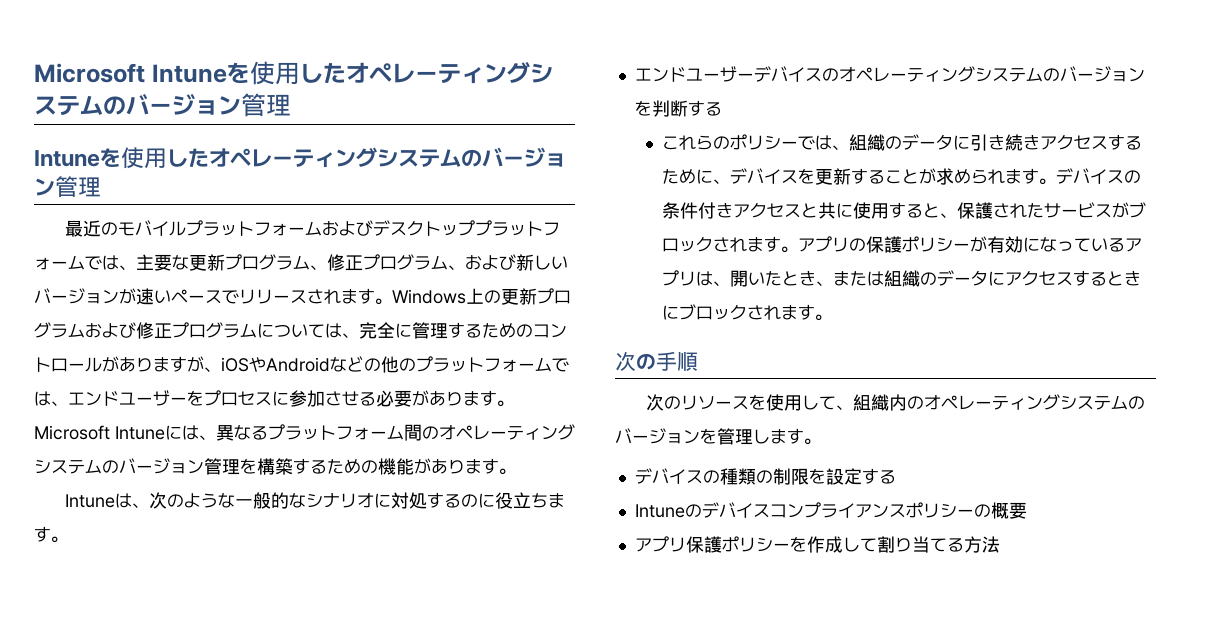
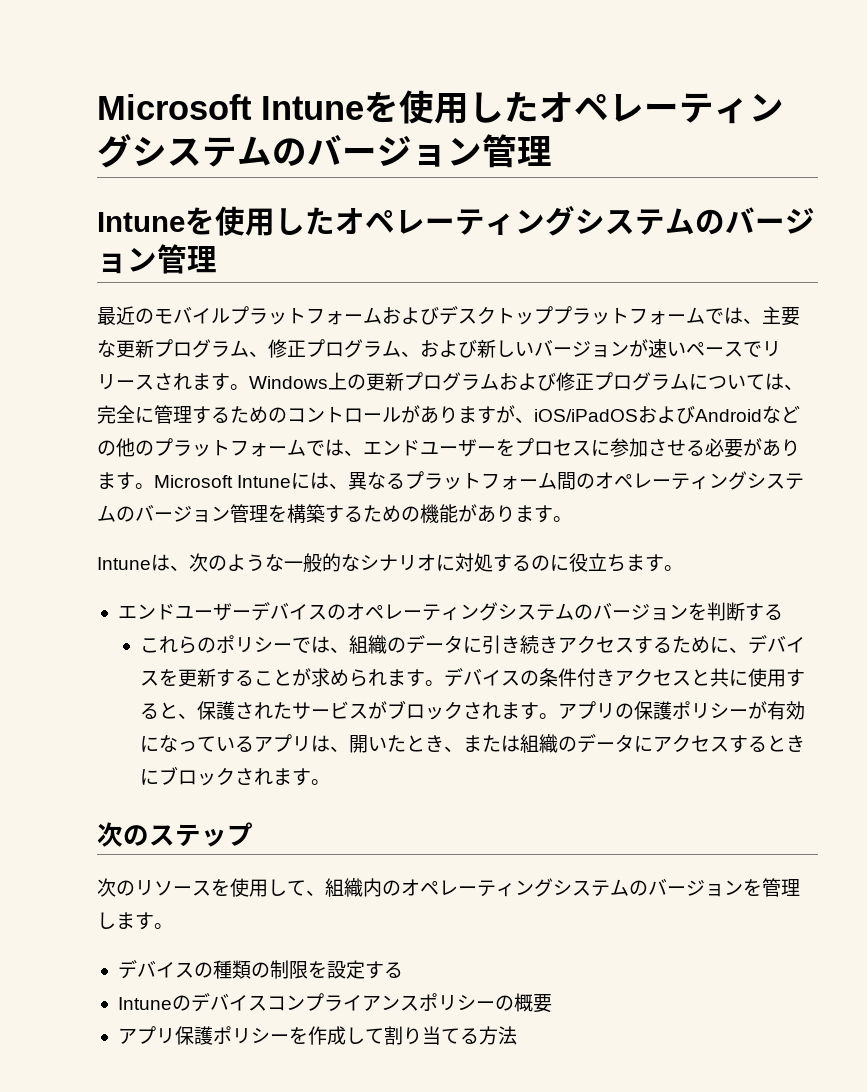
- Windows上の更新プログラムおよび修正プログラムについては、完全に管理するためのコントロールがありますが、iOSやAndroidなどの他のプラットフォームでは、エンドユーザーをプロセスに参加させる必要があります。
+ Windows上の更新プログラムおよび修正プログラムについては、完全に管理するためのコントロールがありますが、iOS/iPadOSおよびAndroidなどの他のプラットフォームでは、エンドユーザーをプロセスに参加させる必要があります。
- 次の手順
+ 次のステップ

